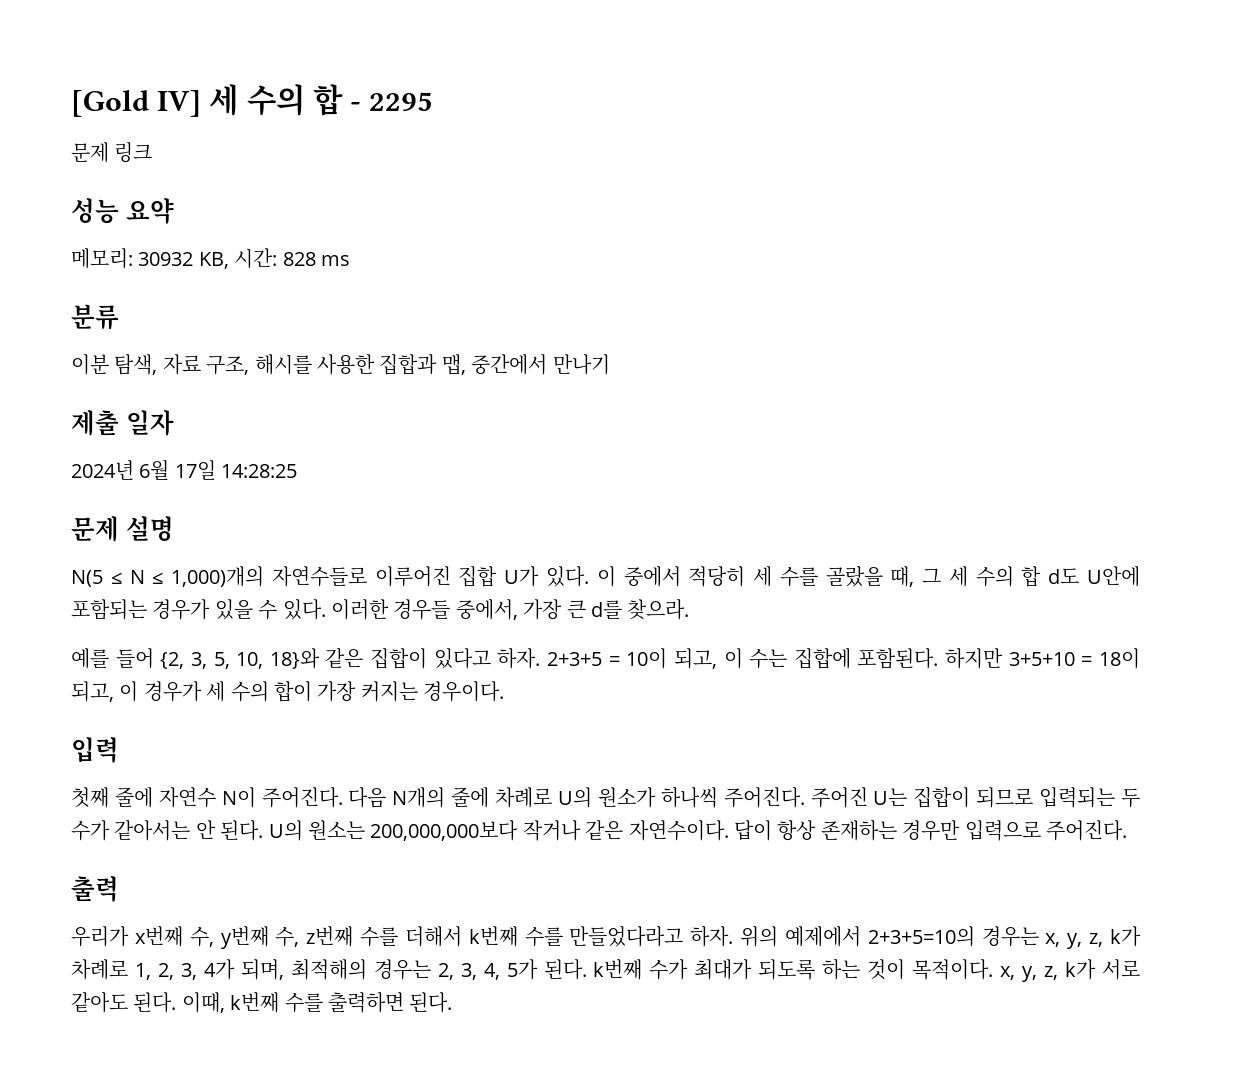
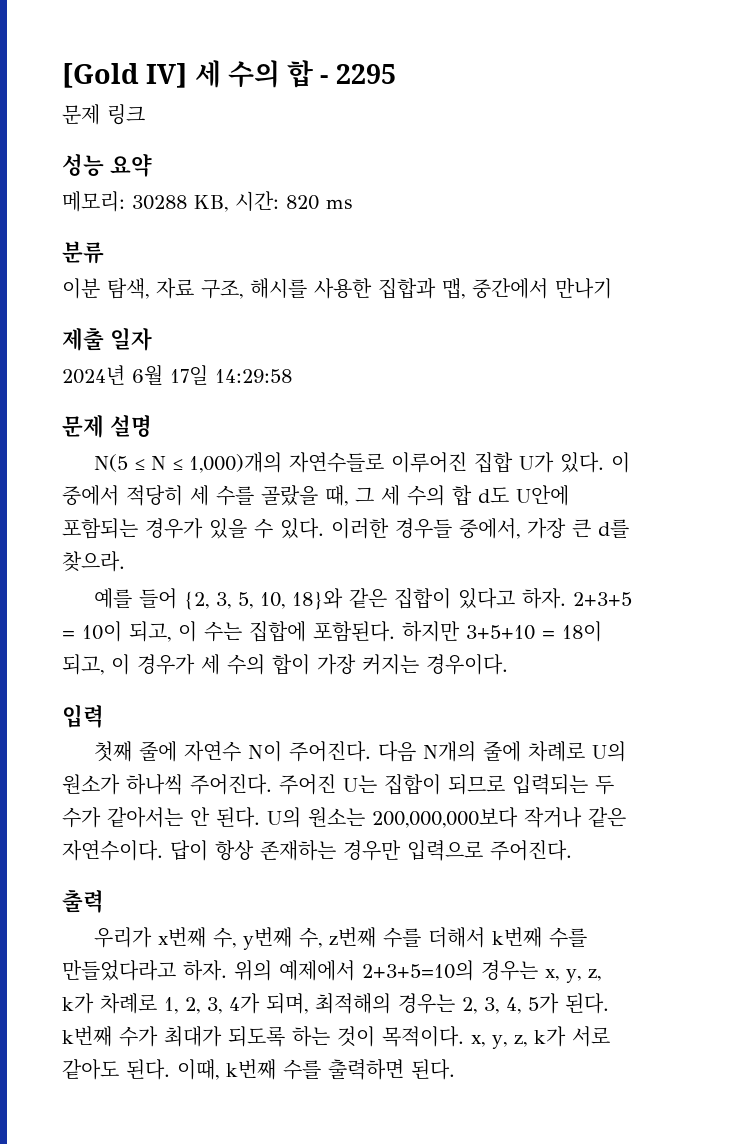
- 메모리: 30932 KB, 시간: 828 ms
+ 메모리: 30288 KB, 시간: 820 ms
- 2024년 6월 17일 14:28:25
+ 2024년 6월 17일 14:29:58

